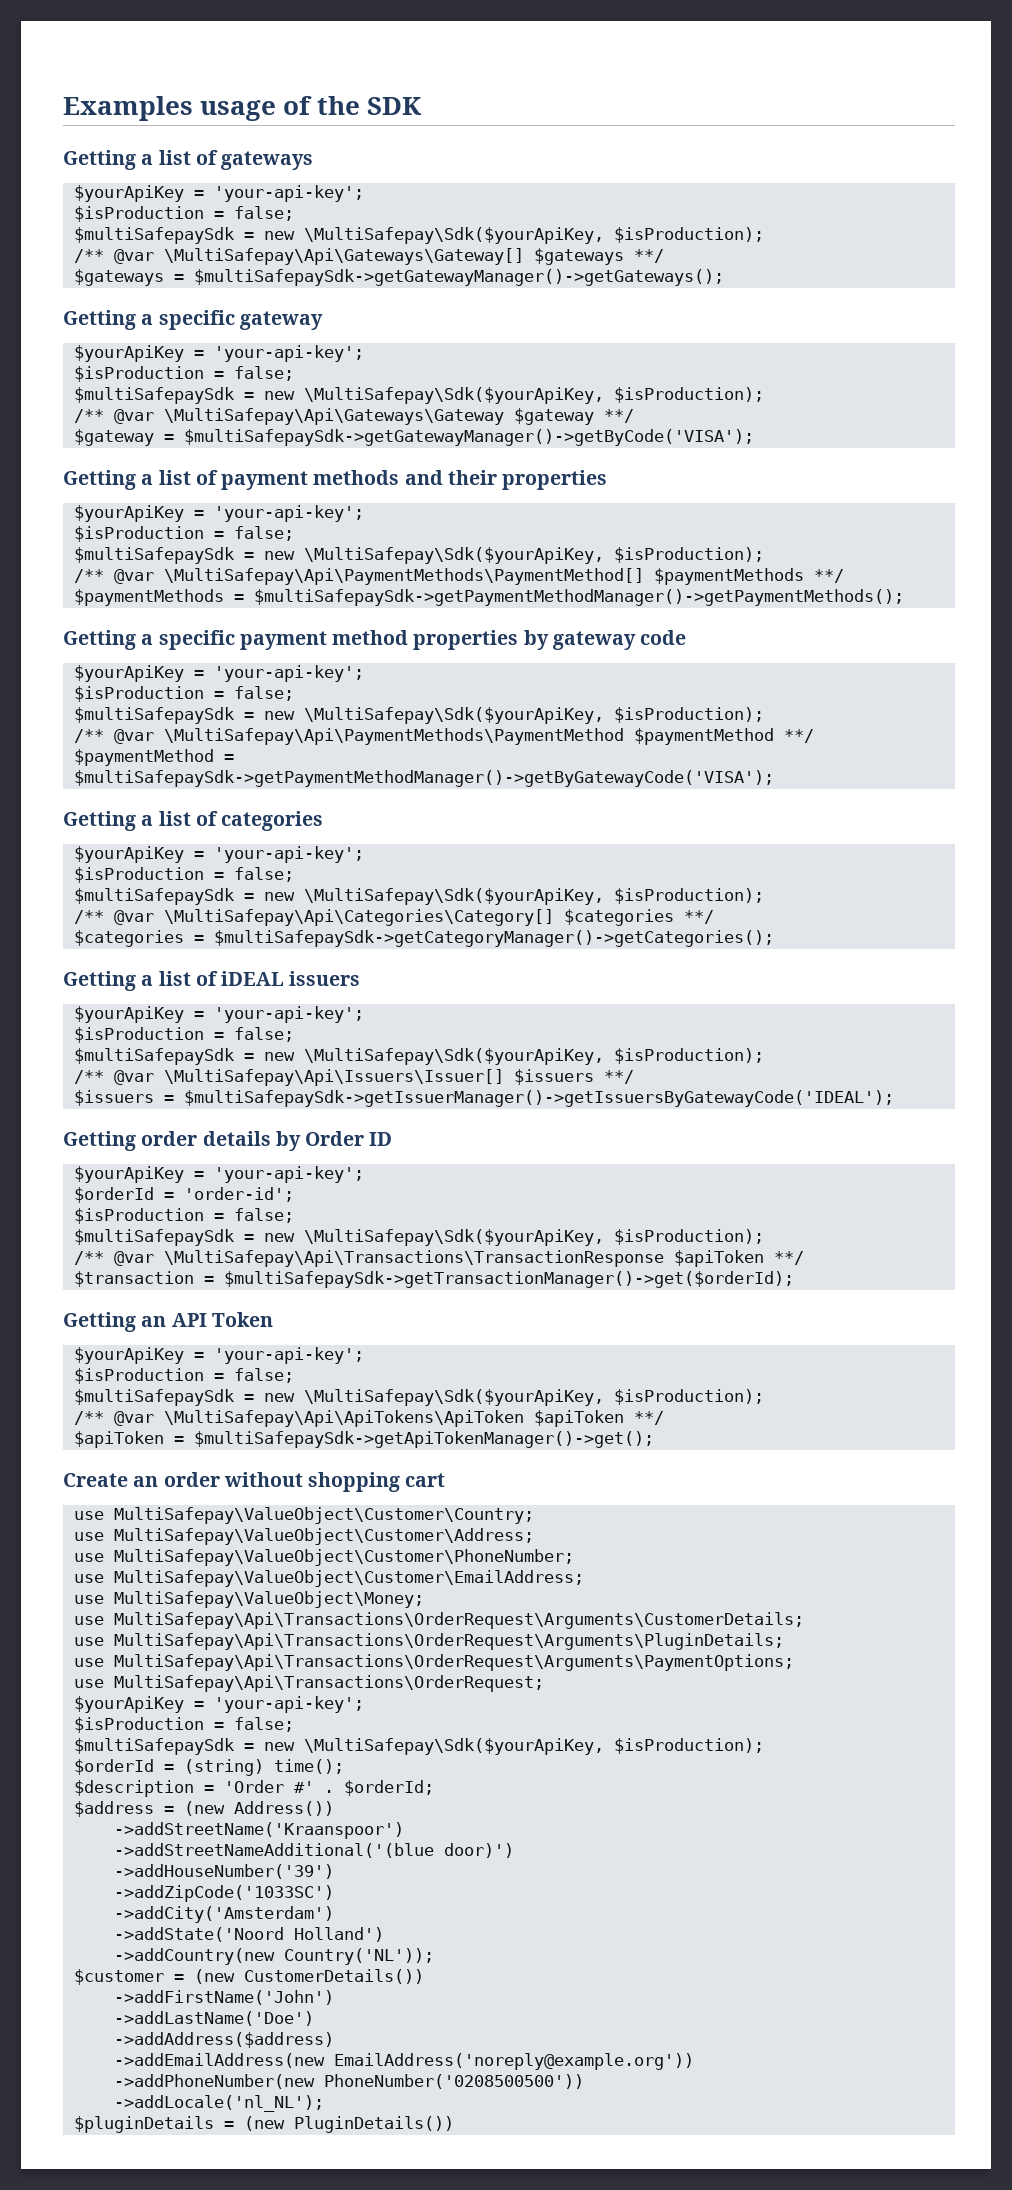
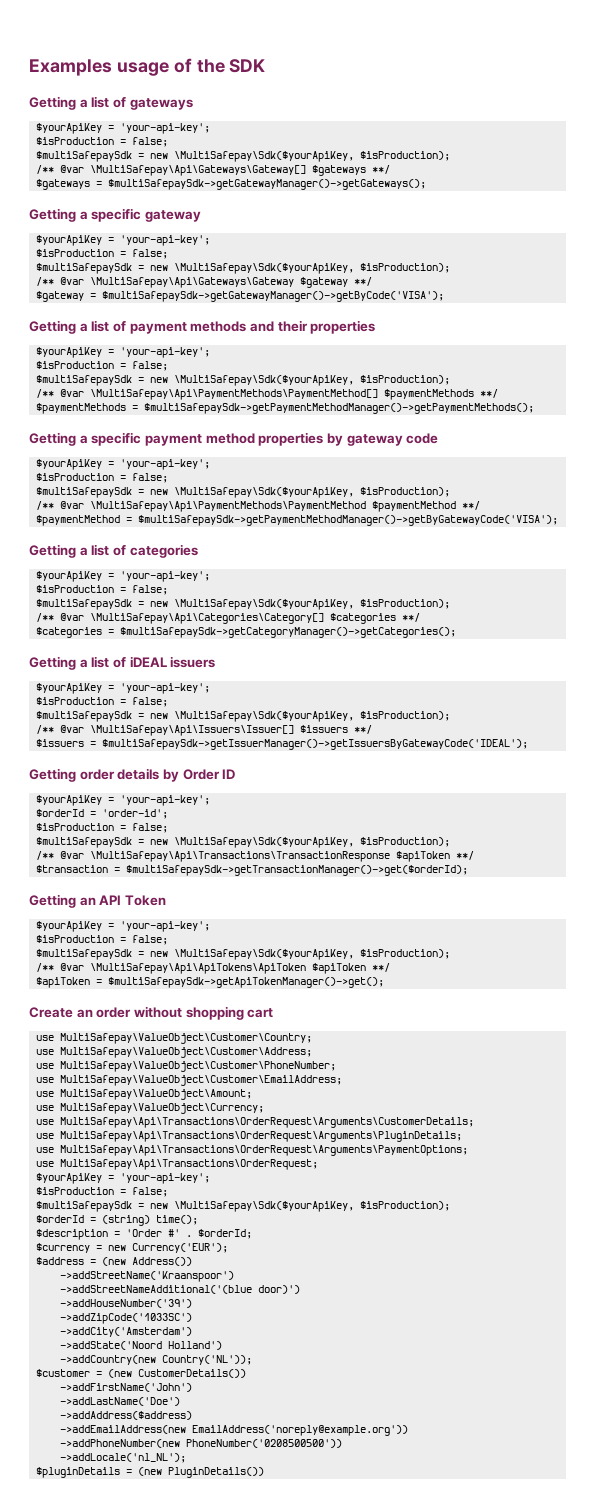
- use MultiSafepay\ValueObject\Money;
+ use MultiSafepay\ValueObject\Amount;
+ use MultiSafepay\ValueObject\Currency;
+ $currency = new Currency('EUR');

